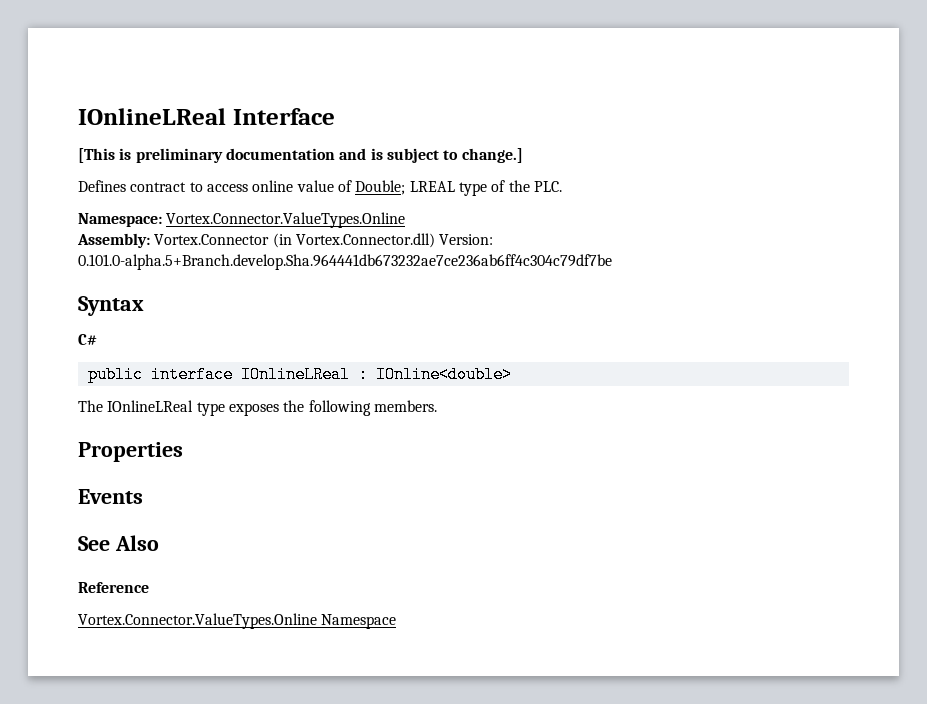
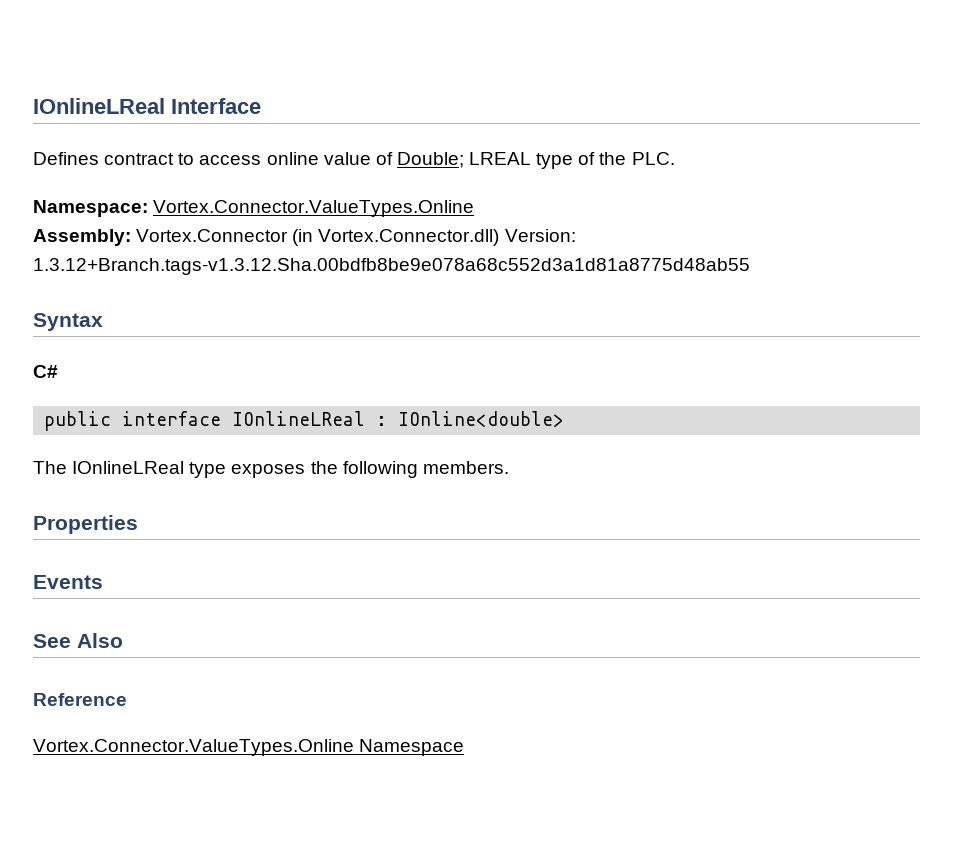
- [This is preliminary documentation and is subject to change.]
- Assembly: Vortex.Connector (in Vortex.Connector.dll) Version: 0.101.0-alpha.5+Branch.develop.Sha.964441db673232ae7ce236ab6ff4c304c79df7be
+ Assembly: Vortex.Connector (in Vortex.Connector.dll) Version: 1.3.12+Branch.tags-v1.3.12.Sha.00bdfb8be9e078a68c552d3a1d81a8775d48ab55

